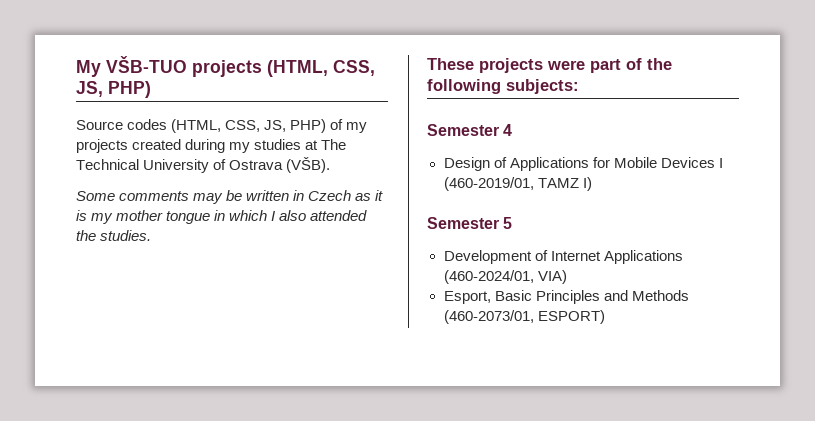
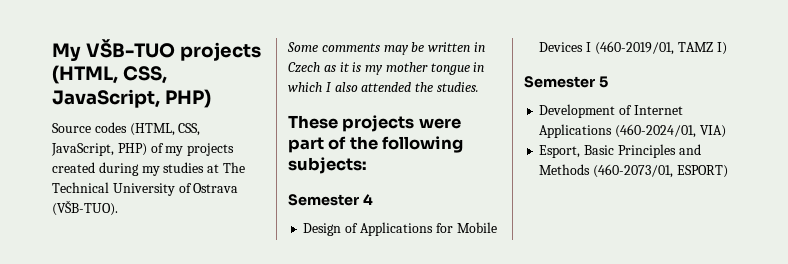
- My VŠB-TUO projects (HTML, CSS, JS, PHP)
+ My VŠB-TUO projects (HTML, CSS, JavaScript, PHP)
- Source codes (HTML, CSS, JS, PHP) of my projects created during my studies at The Technical University of Ostrava (VŠB).
+ Source codes (HTML, CSS, JavaScript, PHP) of my projects created during my studies at The Technical University of Ostrava (VŠB-TUO).

